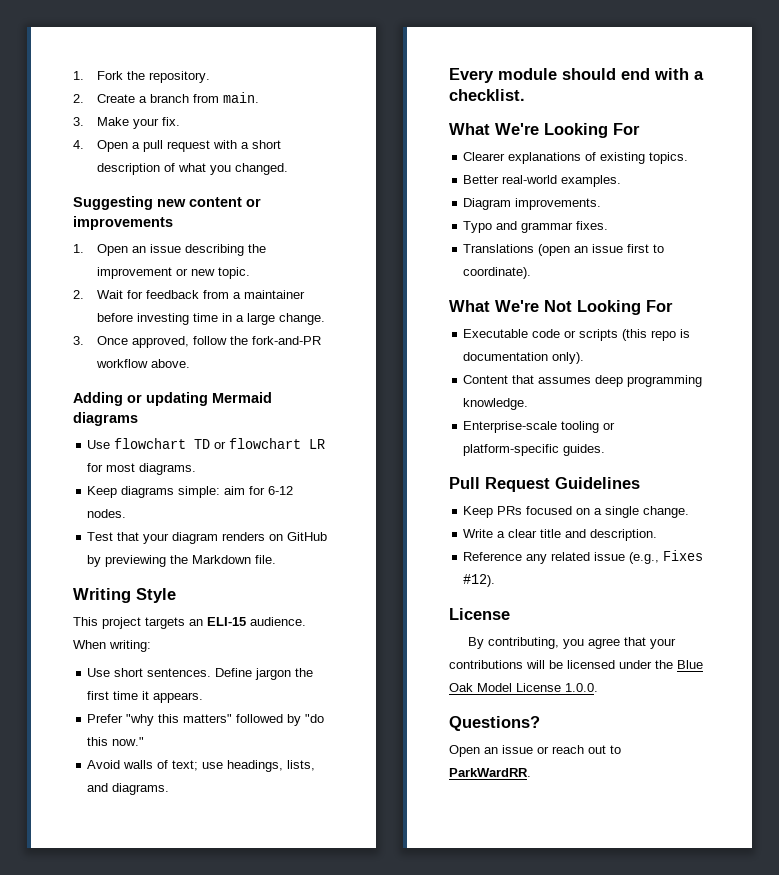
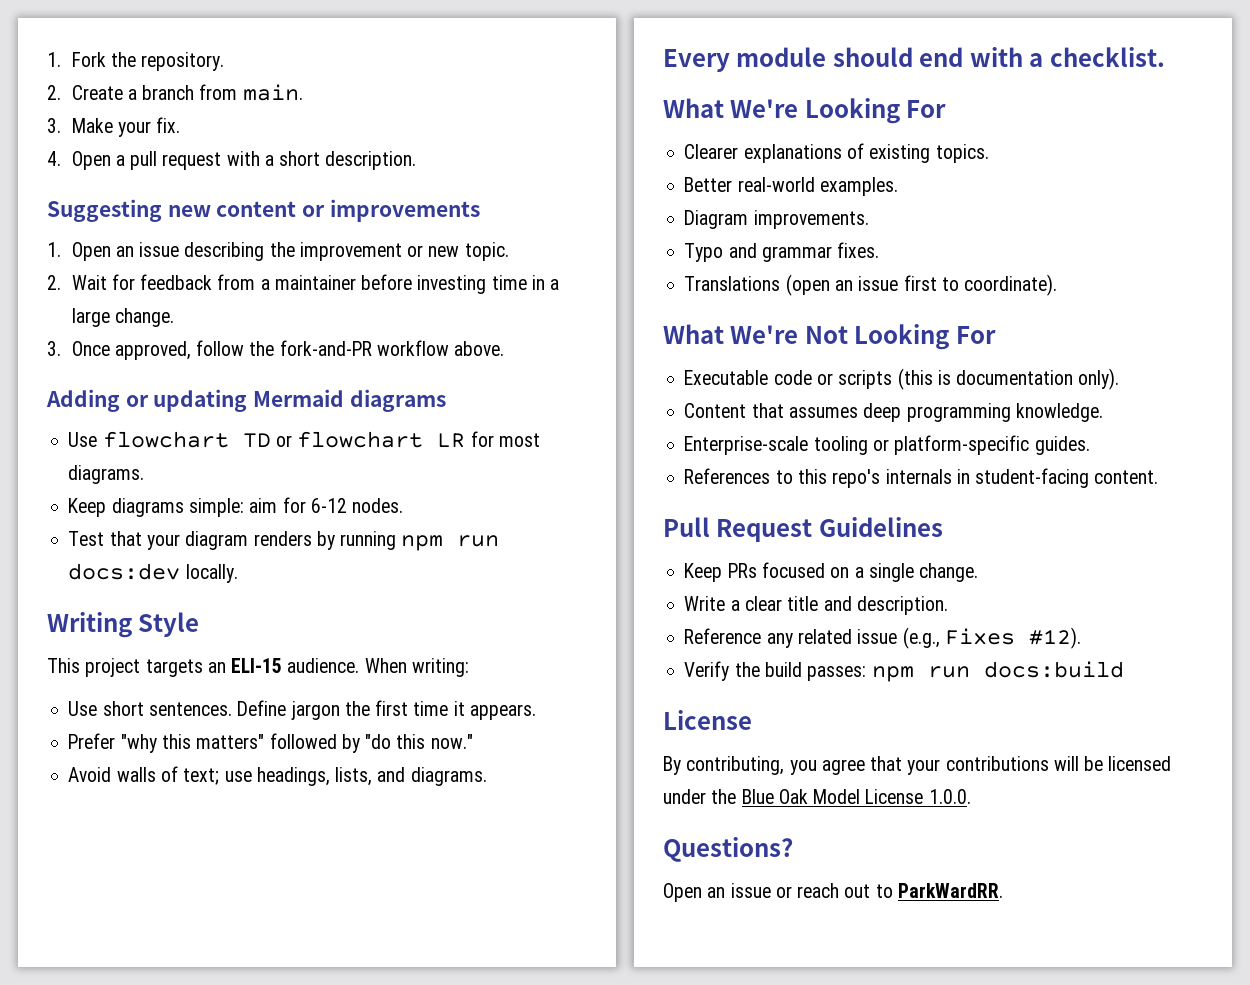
- 4. Open a pull request with a short description of what you changed.
+ 4. Open a pull request with a short description.
- Test that your diagram renders on GitHub by previewing the Markdown file.
+ Test that your diagram renders by running npm run docs:dev locally.
- Executable code or scripts (this repo is documentation only).
+ Executable code or scripts (this is documentation only).
+ References to this repo's internals in student-facing content.
+ Verify the build passes: npm run docs:build

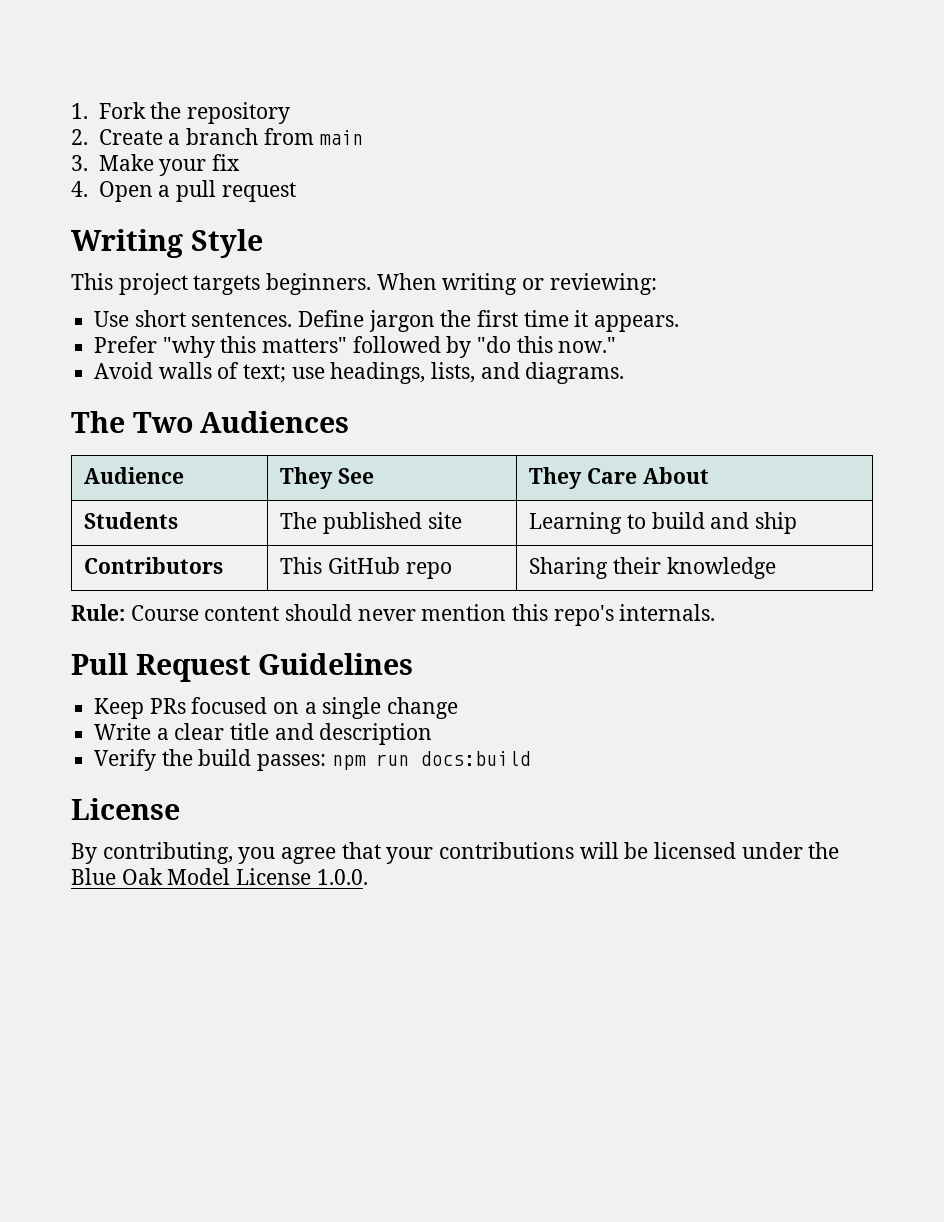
- 1. Fork the repository.
+ 1. Fork the repository
- 2. Create a branch from main.
+ 2. Create a branch from main
- 3. Make your fix.
+ 3. Make your fix
- 4. Open a pull request with a short description.
- Suggesting new content or improvements
- 1. Open an issue describing the improvement or new topic.
- 2. Wait for feedback from a maintainer before investing time in a large change.
- 3. Once approved, follow the fork-and-PR workflow above.
- Adding or updating Mermaid diagrams
- Use flowchart TD or flowchart LR for most diagrams.
- Keep diagrams simple: aim for 6-12 nodes.
- Test that your diagram renders by running npm run docs:dev locally.
+ 4. Open a pull request
- This project targets an ELI-15 audience. When writing:
+ This project targets beginners. When writing or reviewing:
- Every module should end with a checklist.
- What We're Looking For
- Clearer explanations of existing topics.
- Better real-world examples.
- Diagram improvements.
- Typo and grammar fixes.
- Translations (open an issue first to coordinate).
- What We're Not Looking For
- Executable code or scripts (this is documentation only).
- Content that assumes deep programming knowledge.
- Enterprise-scale tooling or platform-specific guides.
- References to this repo's internals in student-facing content.
+ The Two Audiences
+ Audience | They See | They Care About
+ Students | The published site | Learning to build and ship
+ Contributors | This GitHub repo | Sharing their knowledge
+ Rule: Course content should never mention this repo's internals.
- Keep PRs focused on a single change.
+ Keep PRs focused on a single change
- Write a clear title and description.
- Reference any related issue (e.g., Fixes #12).
+ Write a clear title and description
- Questions?
- Open an issue or reach out to ParkWardRR.

